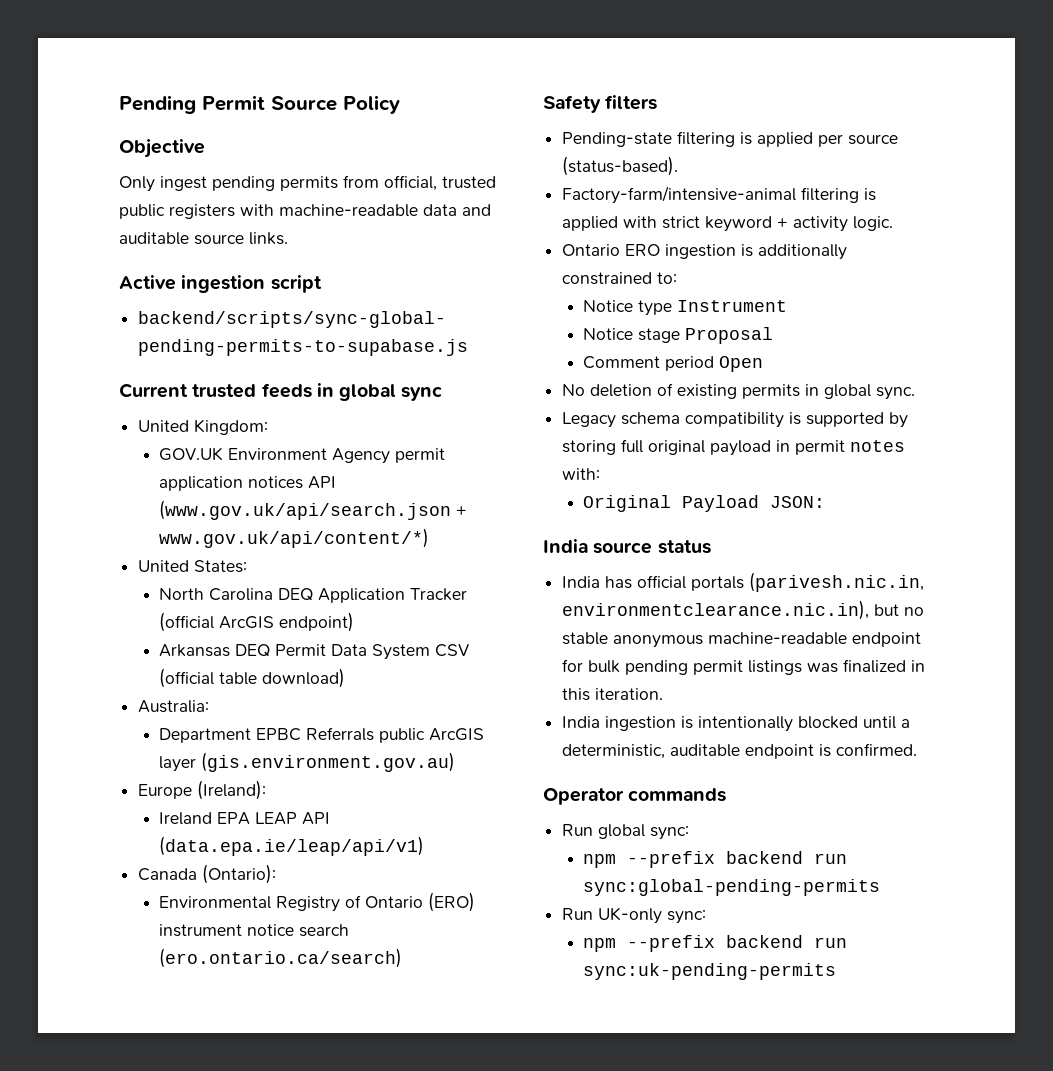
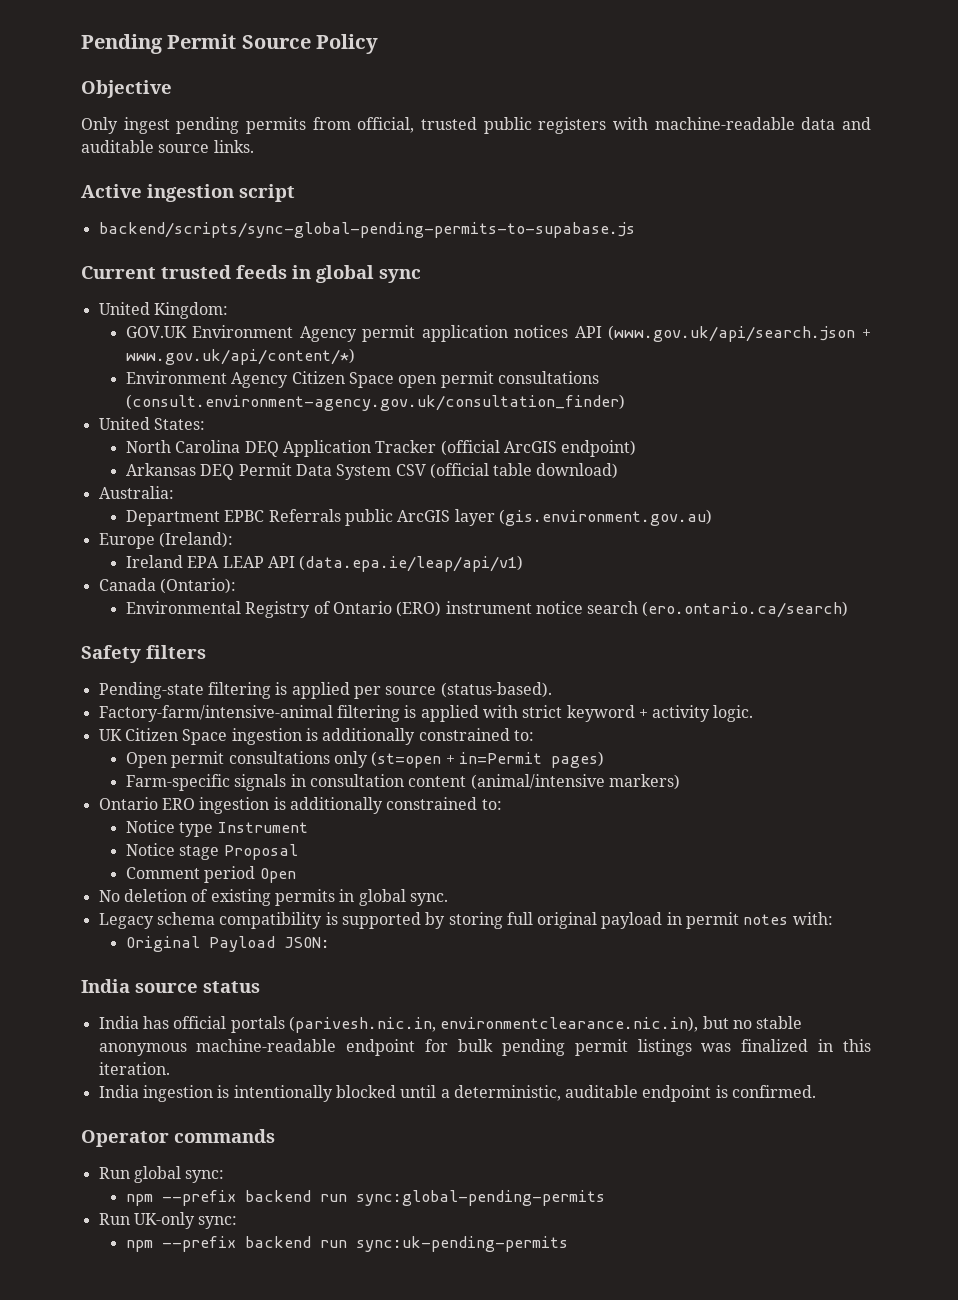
+ Environment Agency Citizen Space open permit consultations (consult.environment-agency.gov.uk/consultation_finder)
+ UK Citizen Space ingestion is additionally constrained to:
+ Open permit consultations only (st=open + in=Permit pages)
+ Farm-specific signals in consultation content (animal/intensive markers)

